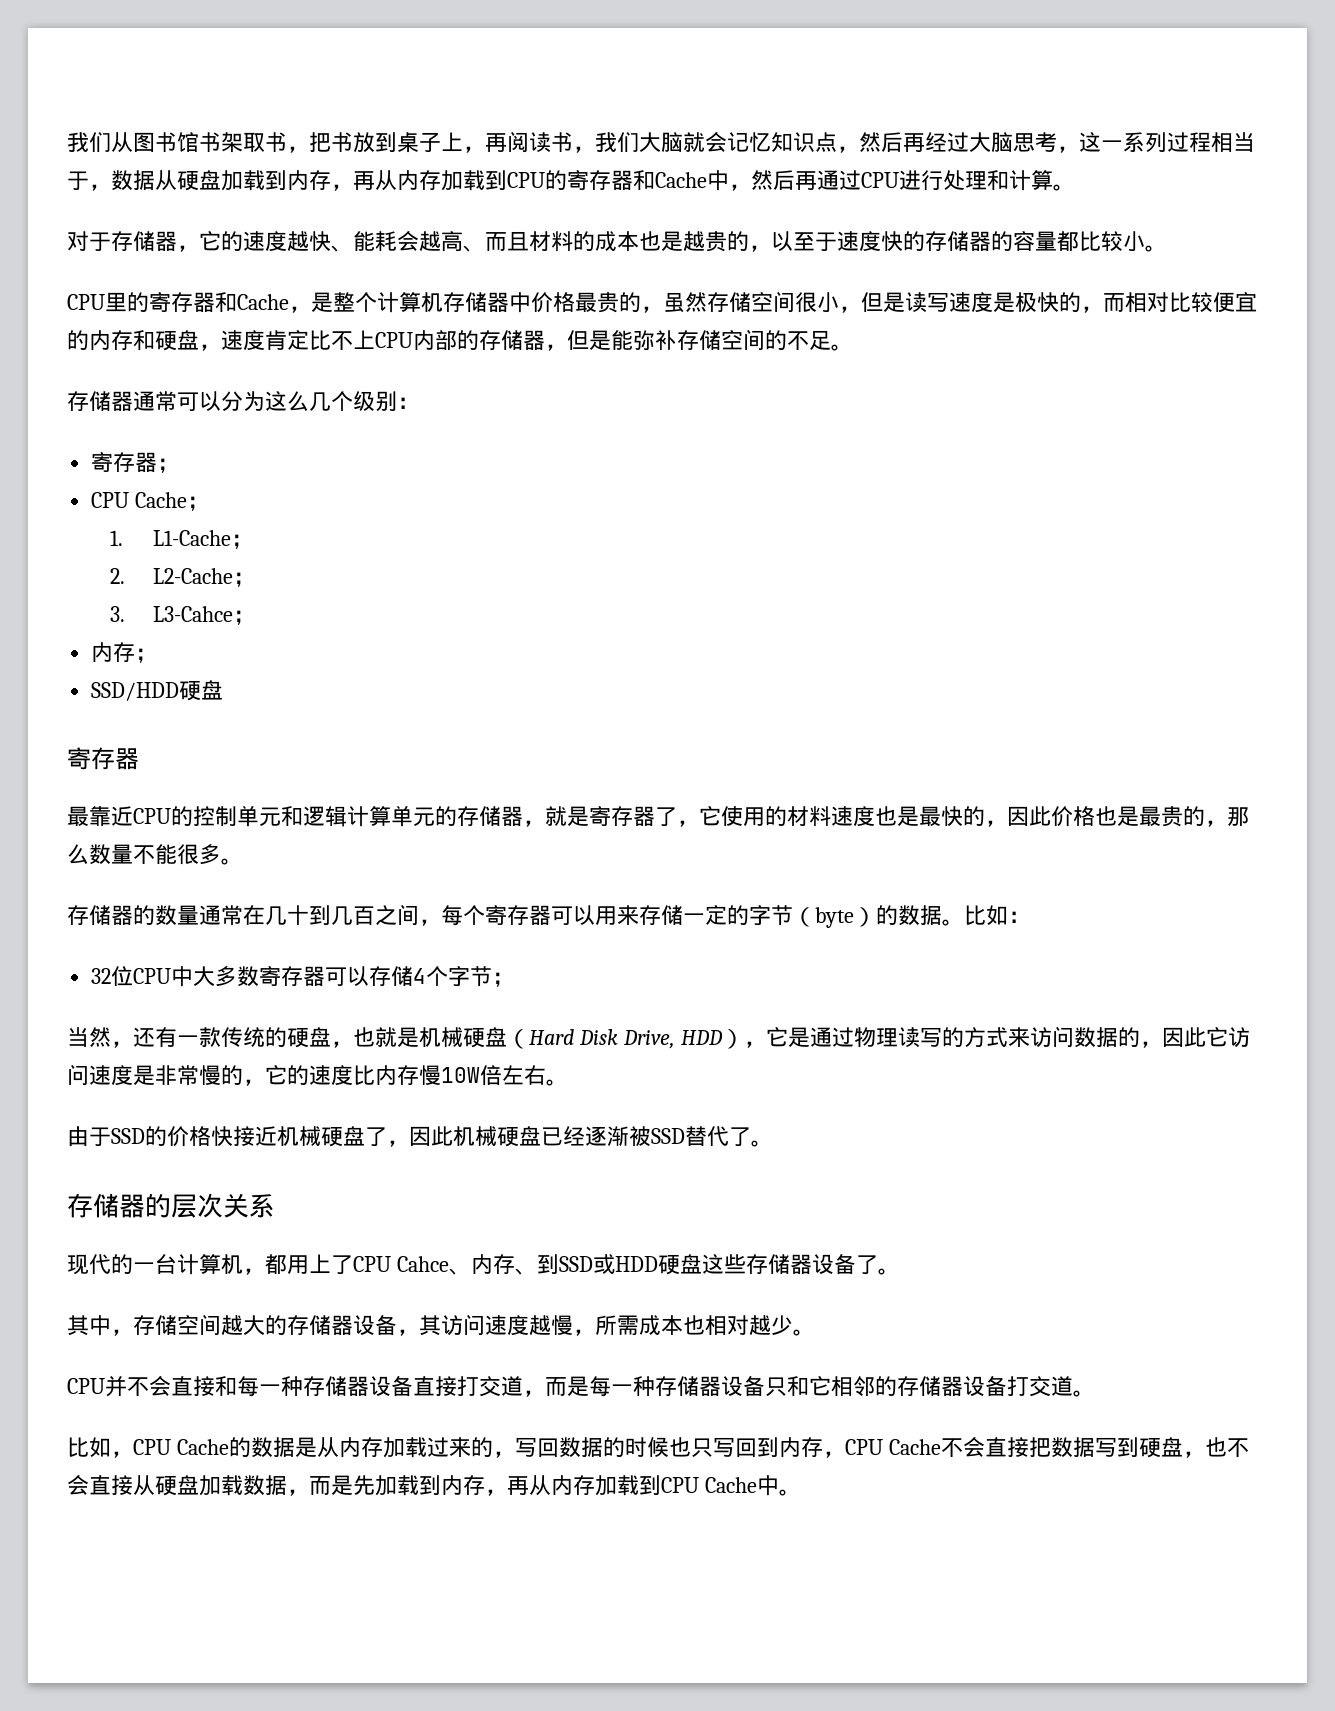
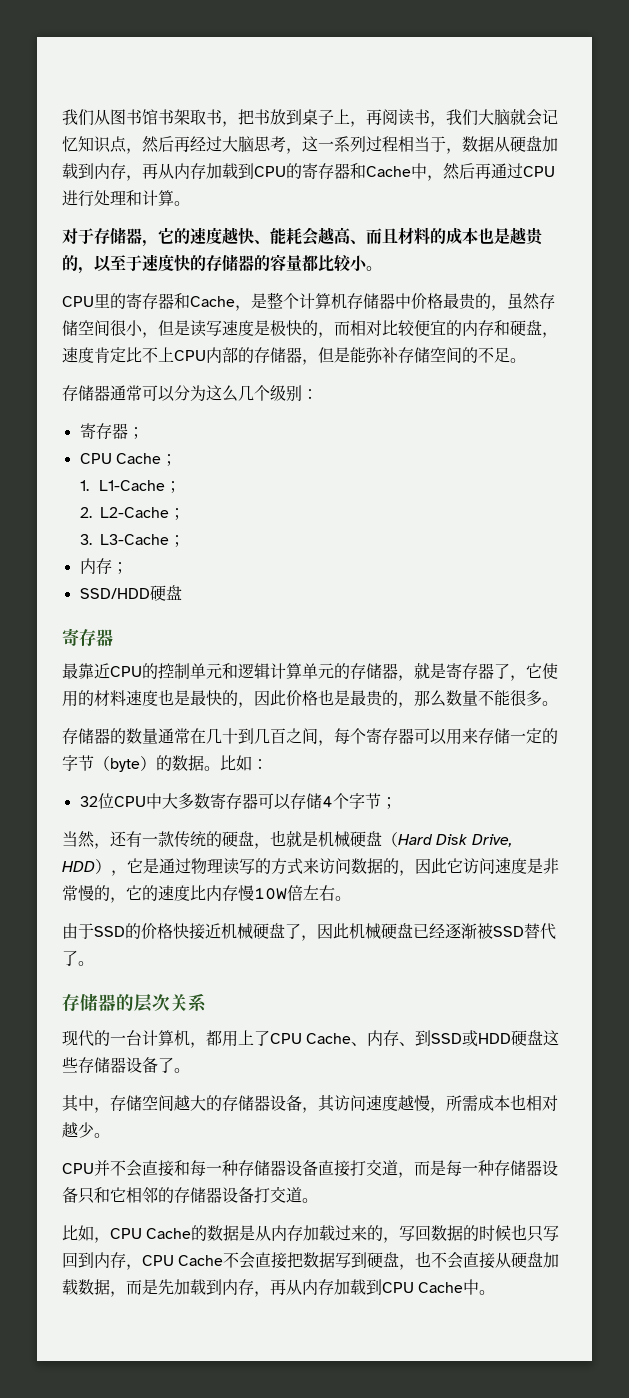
- 3. L3-Cahce；
+ 3. L3-Cache；
- 现代的一台计算机，都用上了CPU Cahce、内存、到SSD或HDD硬盘这些存储器设备了。
+ 现代的一台计算机，都用上了CPU Cache、内存、到SSD或HDD硬盘这些存储器设备了。

